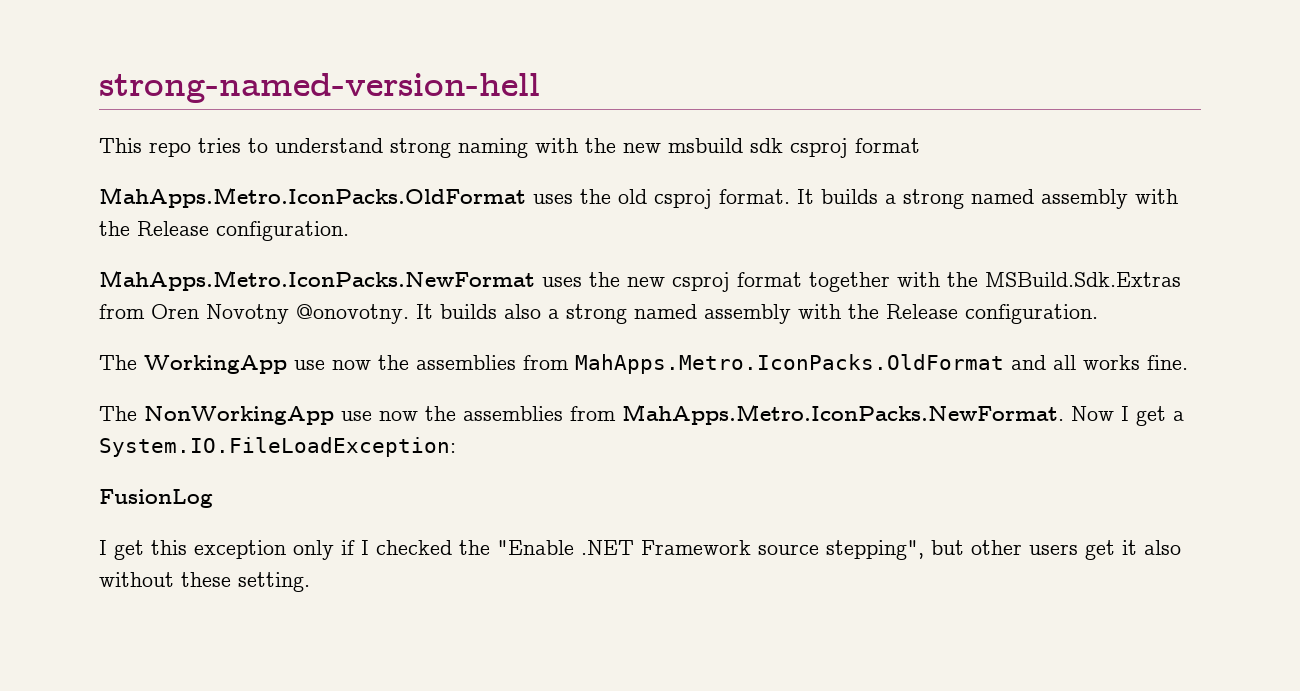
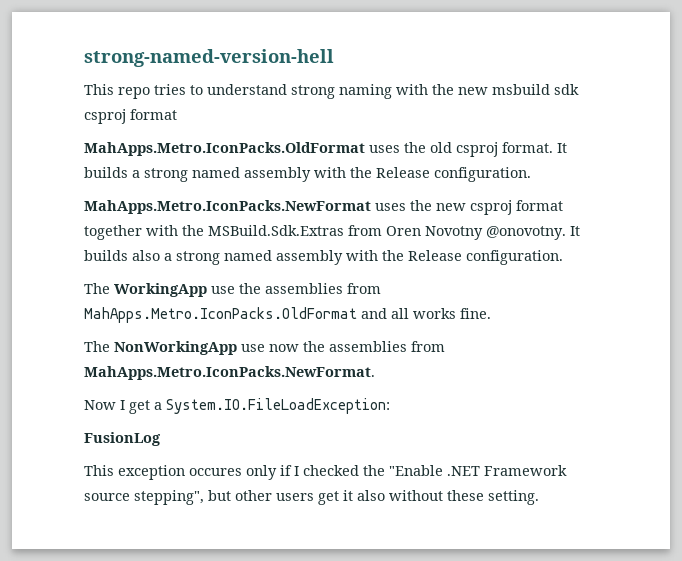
- The WorkingApp use now the assemblies from MahApps.Metro.IconPacks.OldFormat and all works fine.
+ The WorkingApp use the assemblies from MahApps.Metro.IconPacks.OldFormat and all works fine.
- The NonWorkingApp use now the assemblies from MahApps.Metro.IconPacks.NewFormat. Now I get a System.IO.FileLoadException:
+ The NonWorkingApp use now the assemblies from MahApps.Metro.IconPacks.NewFormat.
+ Now I get a System.IO.FileLoadException:
- I get this exception only if I checked the "Enable .NET Framework source stepping", but other users get it also without these setting.
+ This exception occures only if I checked the "Enable .NET Framework source stepping", but other users get it also without these setting.

